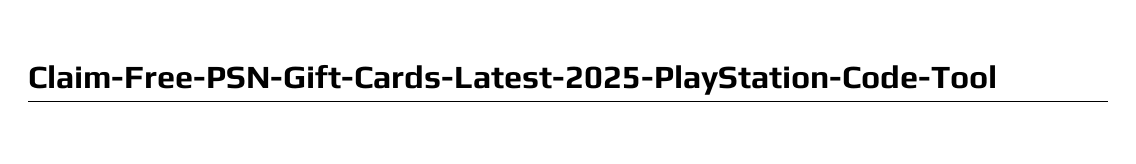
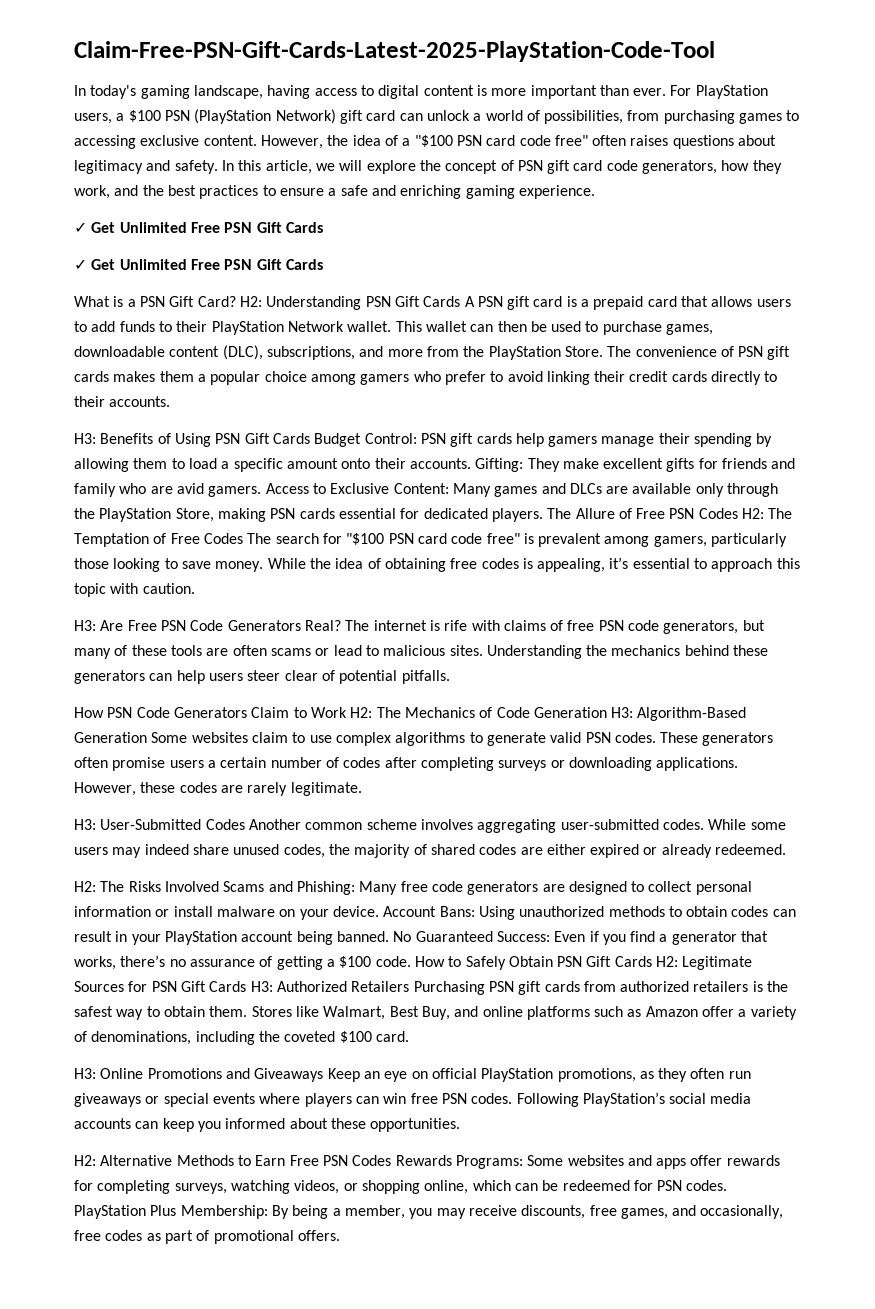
+ In today's gaming landscape, having access to digital content is more important than ever. For PlayStation users, a $100 PSN (PlayStation Network) gift card can unlock a world of possibilities, from purchasing games to accessing exclusive content. However, the idea of a "$100 PSN card code free" often raises questions about legitimacy and safety. In this article, we will explore the concept of PSN gift card code generators, how they work, and the best practices to ensure a safe and enriching gaming experience.
+ ✓ Get Unlimited Free PSN Gift Cards
+ ✓ Get Unlimited Free PSN Gift Cards
+ What is a PSN Gift Card? H2: Understanding PSN Gift Cards A PSN gift card is a prepaid card that allows users to add funds to their PlayStation Network wallet. This wallet can then be used to purchase games, downloadable content (DLC), subscriptions, and more from the PlayStation Store. The convenience of PSN gift cards makes them a popular choice among gamers who prefer to avoid linking their credit cards directly to their accounts.
+ H3: Benefits of Using PSN Gift Cards Budget Control: PSN gift cards help gamers manage their spending by allowing them to load a specific amount onto their accounts. Gifting: They make excellent gifts for friends and family who are avid gamers. Access to Exclusive Content: Many games and DLCs are available only through the PlayStation Store, making PSN cards essential for dedicated players. The Allure of Free PSN Codes H2: The Temptation of Free Codes The search for "$100 PSN card code free" is prevalent among gamers, particularly those looking to save money. While the idea of obtaining free codes is appealing, it’s essential to approach this topic with caution.
+ H3: Are Free PSN Code Generators Real? The internet is rife with claims of free PSN code generators, but many of these tools are often scams or lead to malicious sites. Understanding the mechanics behind these generators can help users steer clear of potential pitfalls.
+ How PSN Code Generators Claim to Work H2: The Mechanics of Code Generation H3: Algorithm-Based Generation Some websites claim to use complex algorithms to generate valid PSN codes. These generators often promise users a certain number of codes after completing surveys or downloading applications. However, these codes are rarely legitimate.
+ H3: User-Submitted Codes Another common scheme involves aggregating user-submitted codes. While some users may indeed share unused codes, the majority of shared codes are either expired or already redeemed.
+ H2: The Risks Involved Scams and Phishing: Many free code generators are designed to collect personal information or install malware on your device. Account Bans: Using unauthorized methods to obtain codes can result in your PlayStation account being banned. No Guaranteed Success: Even if you find a generator that works, there’s no assurance of getting a $100 code. How to Safely Obtain PSN Gift Cards H2: Legitimate Sources for PSN Gift Cards H3: Authorized Retailers Purchasing PSN gift cards from authorized retailers is the safest way to obtain them. Stores like Walmart, Best Buy, and online platforms such as Amazon offer a variety of denominations, including the coveted $100 card.
+ H3: Online Promotions and Giveaways Keep an eye on official PlayStation promotions, as they often run giveaways or special events where players can win free PSN codes. Following PlayStation’s social media accounts can keep you informed about these opportunities.
+ H2: Alternative Methods to Earn Free PSN Codes Rewards Programs: Some websites and apps offer rewards for completing surveys, watching videos, or shopping online, which can be redeemed for PSN codes. PlayStation Plus Membership: By being a member, you may receive discounts, free games, and occasionally, free codes as part of promotional offers.

